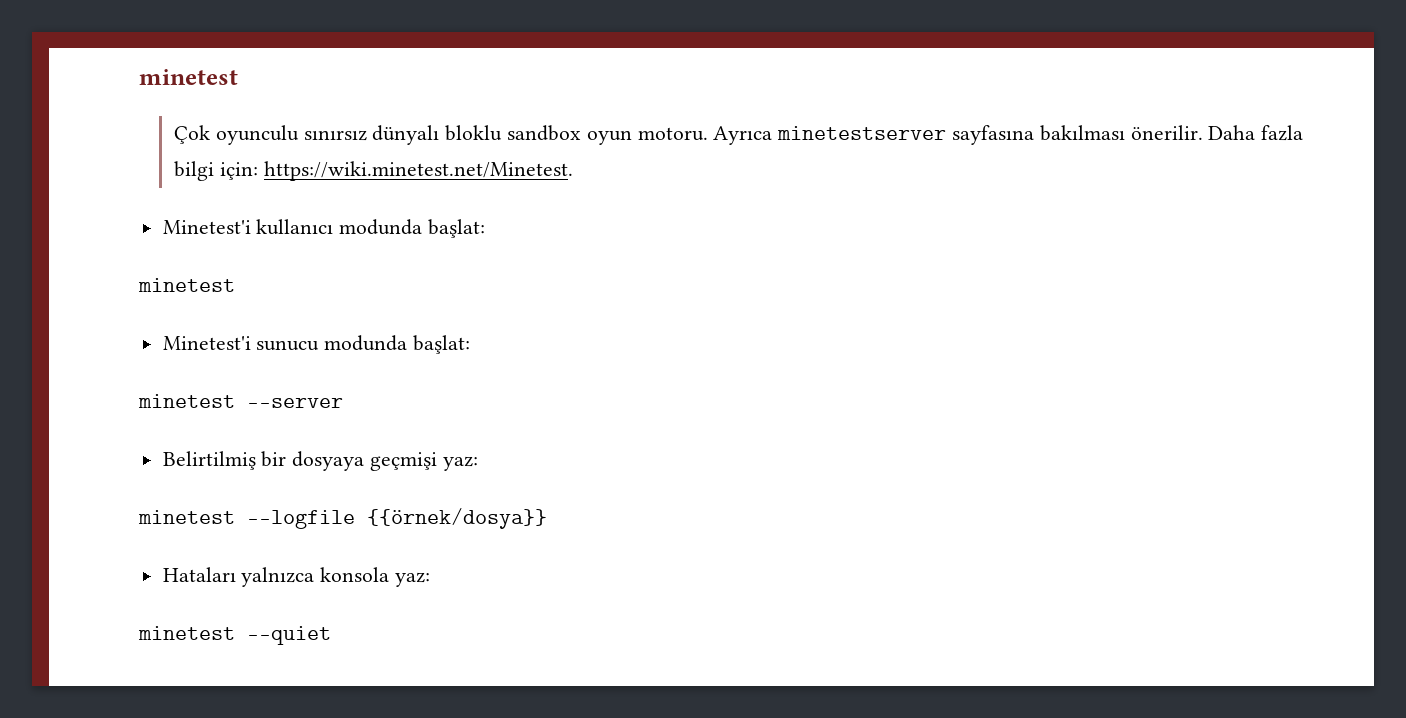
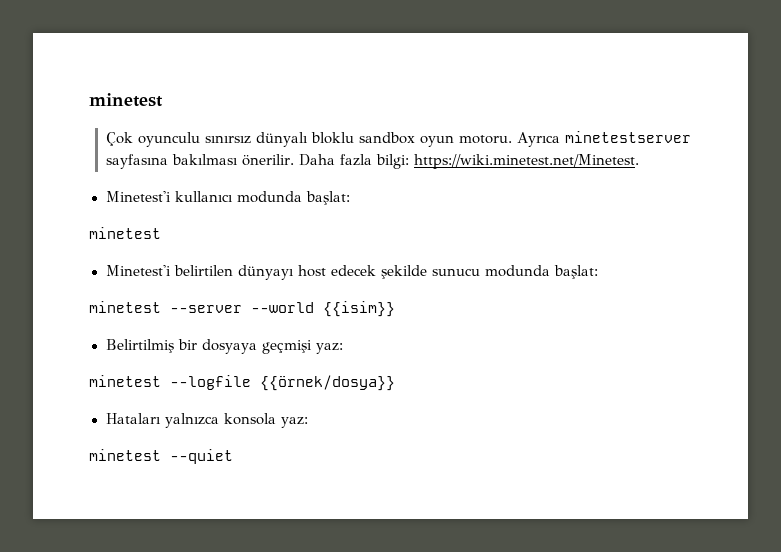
- Daha fazla bilgi için: https://wiki.minetest.net/Minetest.
+ Daha fazla bilgi: https://wiki.minetest.net/Minetest.
- Minetest'i sunucu modunda başlat:
+ Minetest'i belirtilen dünyayı host edecek şekilde sunucu modunda başlat:
- minetest --server
+ minetest --server --world {{isim}}

